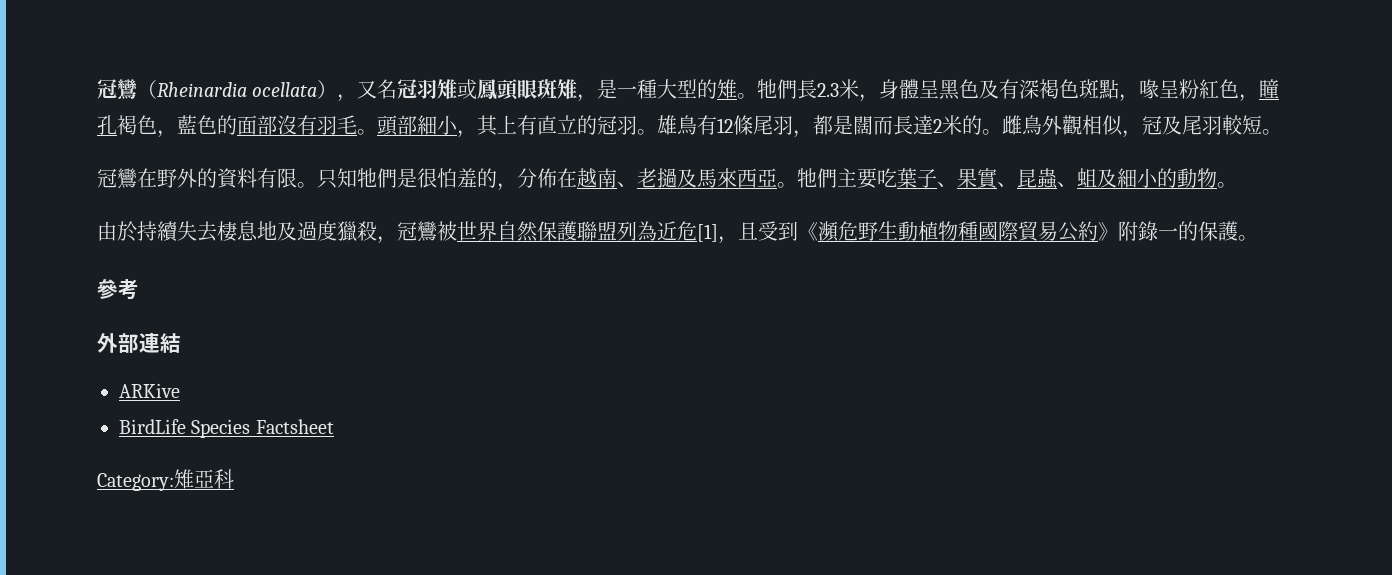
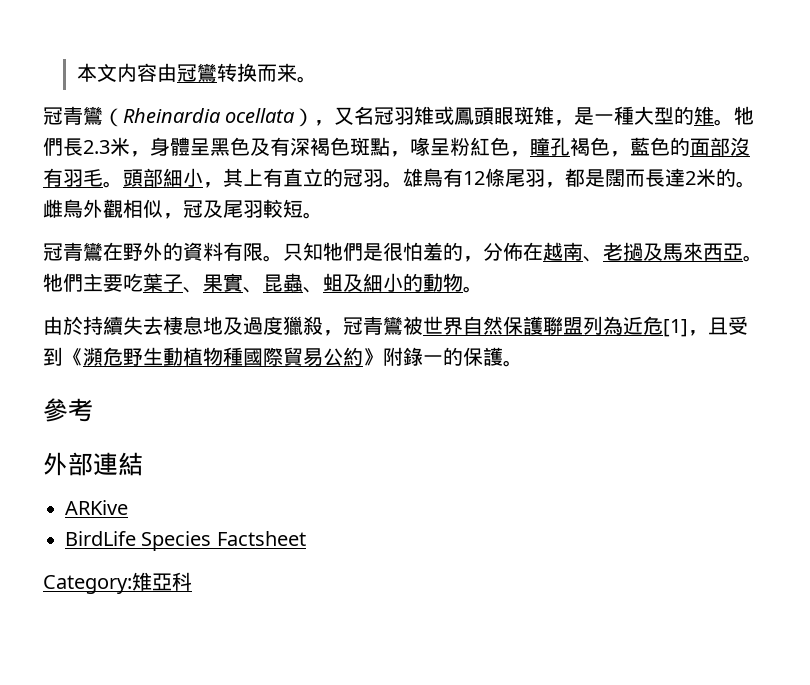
- 冠鸞（Rheinardia ocellata），又名冠羽雉或鳳頭眼斑雉，是一種大型的雉。
+ 本文内容由冠鸞转换而来。
+ 冠青鸞（Rheinardia ocellata），又名冠羽雉或鳳頭眼斑雉，是一種大型的雉。
- 冠鸞在野外的資料有限。
+ 冠青鸞在野外的資料有限。
- 由於持續失去棲息地及過度獵殺，冠鸞被世界自然保護聯盟列為近危[1]，且受到《瀕危野生動植物種國際貿易公約》附錄一的保護。
+ 由於持續失去棲息地及過度獵殺，冠青鸞被世界自然保護聯盟列為近危[1]，且受到《瀕危野生動植物種國際貿易公約》附錄一的保護。

